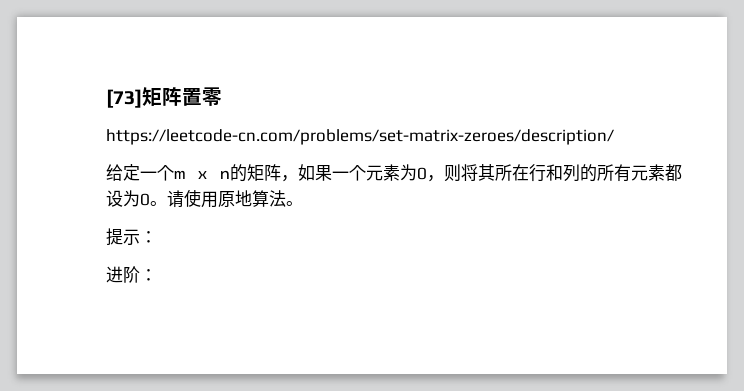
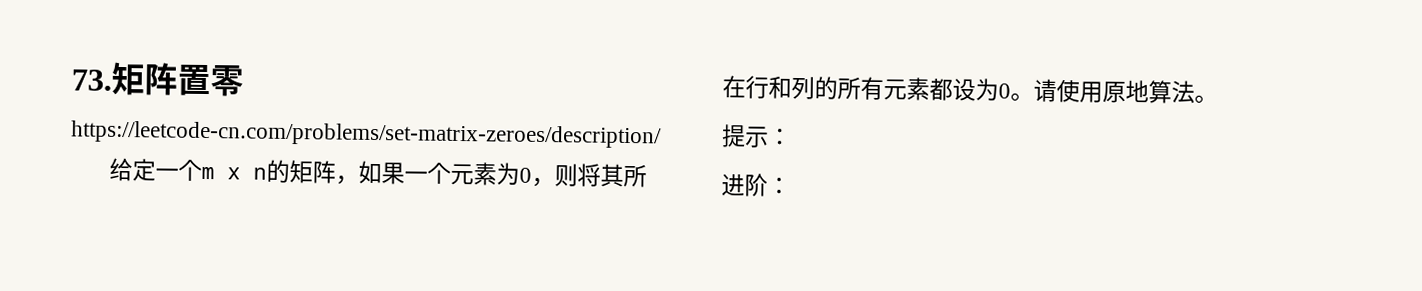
- [73]矩阵置零
+ 73.矩阵置零

